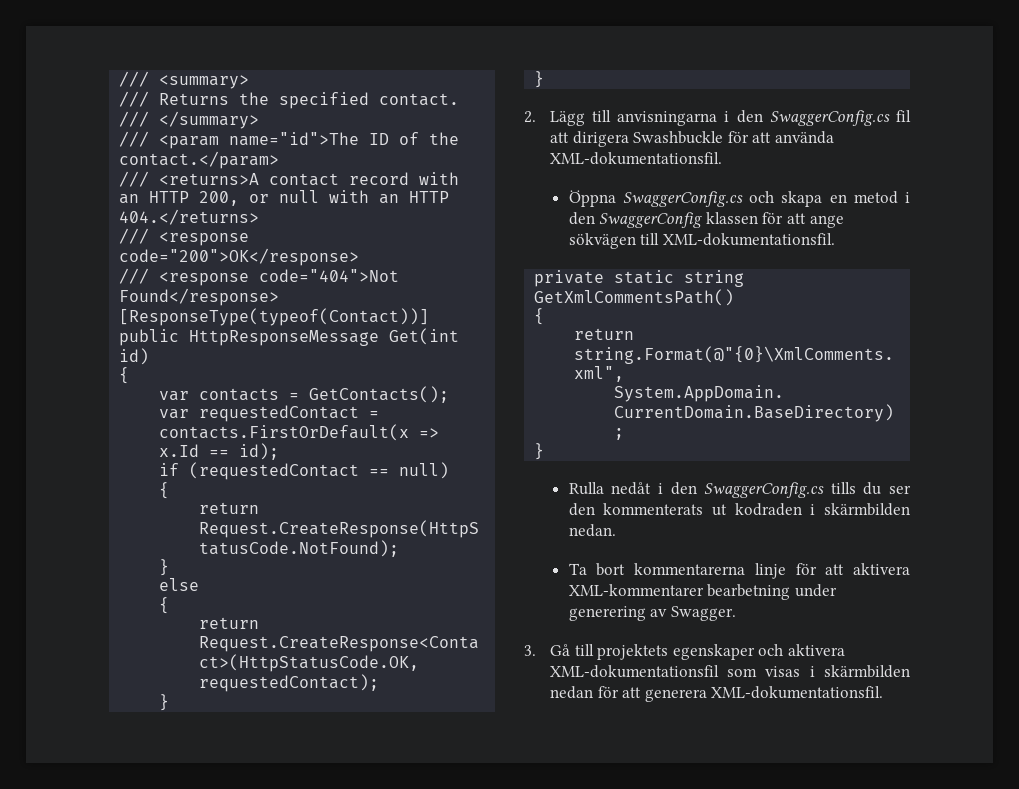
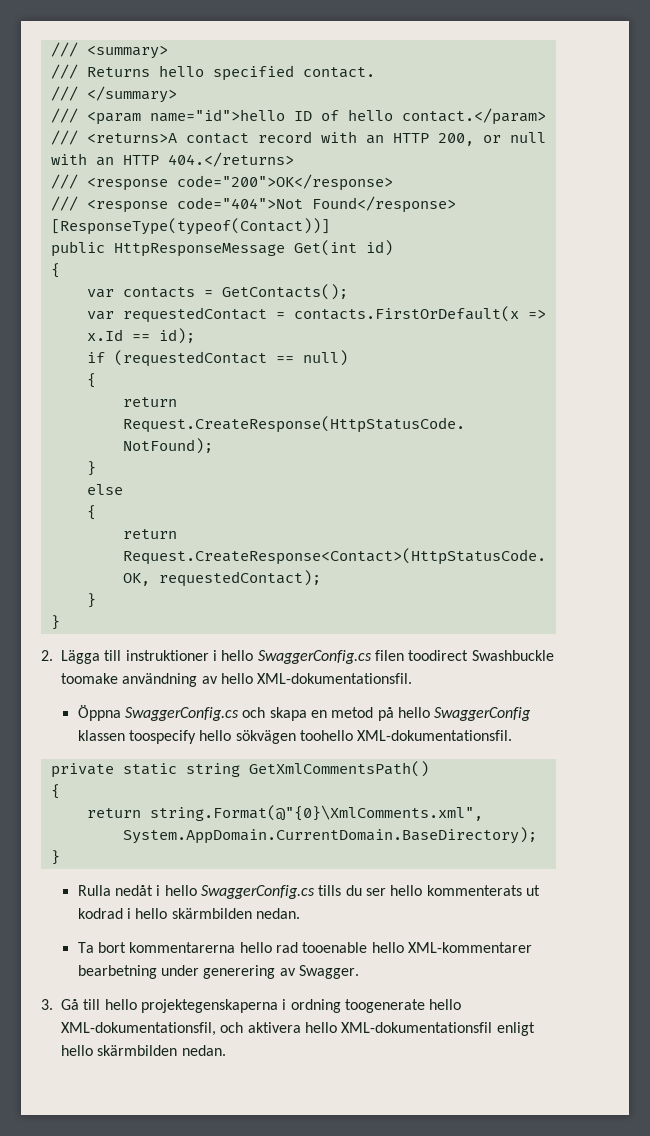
- /// Returns the specified contact.
+ /// Returns hello specified contact.
- /// <param name="id">The ID of the contact.</param>
+ /// <param name="id">hello ID of hello contact.</param>
- 2. Lägg till anvisningarna i den SwaggerConfig.cs fil att dirigera Swashbuckle för att använda XML-dokumentationsfil.
+ 2. Lägga till instruktioner i hello SwaggerConfig.cs filen toodirect Swashbuckle toomake användning av hello XML-dokumentationsfil.
- Öppna SwaggerConfig.cs och skapa en metod i den SwaggerConfig klassen för att ange sökvägen till XML-dokumentationsfil.
+ Öppna SwaggerConfig.cs och skapa en metod på hello SwaggerConfig klassen toospecify hello sökvägen toohello XML-dokumentationsfil.
- Rulla nedåt i den SwaggerConfig.cs tills du ser den kommenterats ut kodraden i skärmbilden nedan.
+ Rulla nedåt i hello SwaggerConfig.cs tills du ser hello kommenterats ut kodrad i hello skärmbilden nedan.
- Ta bort kommentarerna linje för att aktivera XML-kommentarer bearbetning under generering av Swagger.
+ Ta bort kommentarerna hello rad tooenable hello XML-kommentarer bearbetning under generering av Swagger.
- 3. Gå till projektets egenskaper och aktivera XML-dokumentationsfil som visas i skärmbilden nedan för att generera XML-dokumentationsfil.
+ 3. Gå till hello projektegenskaperna i ordning toogenerate hello XML-dokumentationsfil, och aktivera hello XML-dokumentationsfil enligt hello skärmbilden nedan.

